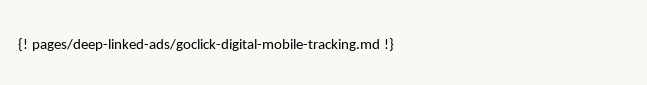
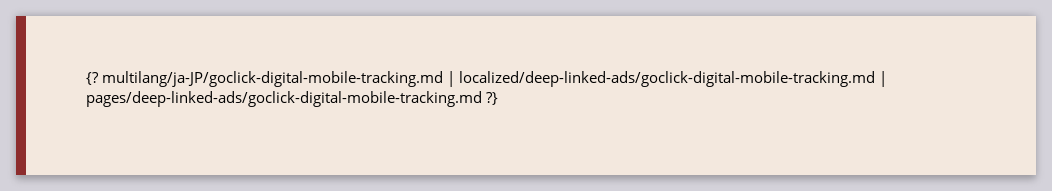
- {! pages/deep-linked-ads/goclick-digital-mobile-tracking.md !}
+ {? multilang/ja-JP/goclick-digital-mobile-tracking.md | localized/deep-linked-ads/goclick-digital-mobile-tracking.md | pages/deep-linked-ads/goclick-digital-mobile-tracking.md ?}

